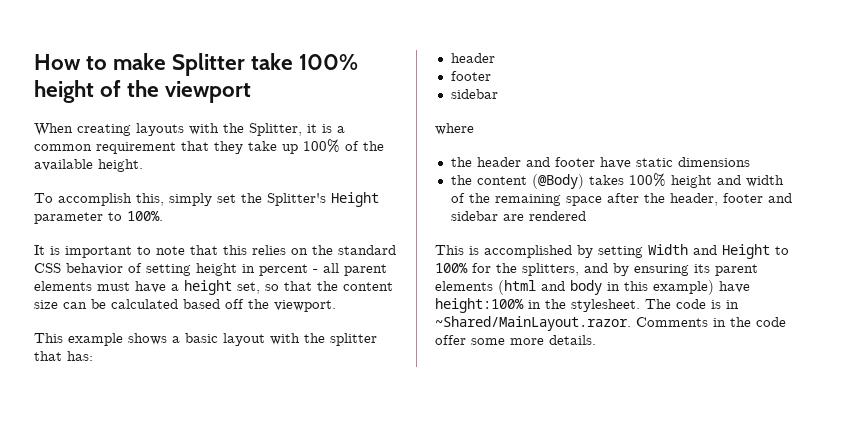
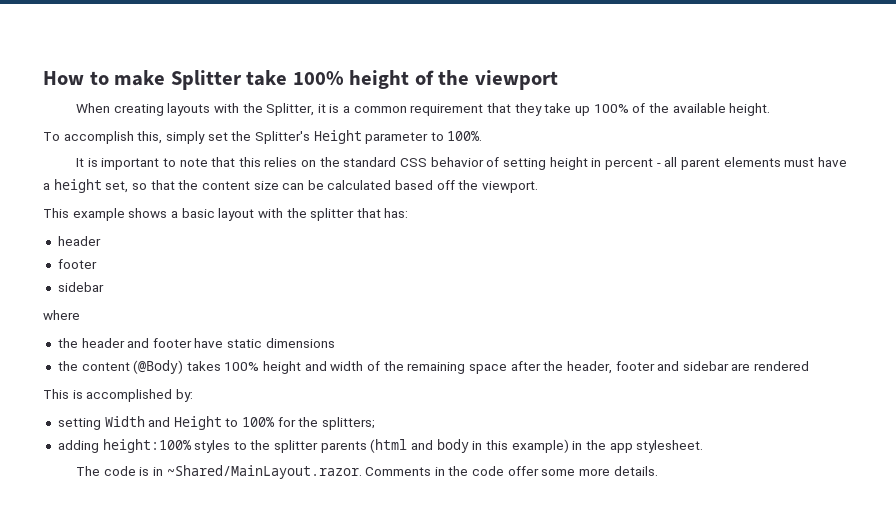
- This is accomplished by setting Width and Height to 100% for the splitters, and by ensuring its parent elements (html and body in this example) have height:100% in the stylesheet. The code is in ~Shared/MainLayout.razor. Comments in the code offer some more details.
+ This is accomplished by:
+ setting Width and Height to 100% for the splitters;
+ adding height:100% styles to the splitter parents (html and body in this example) in the app stylesheet.
+ The code is in ~Shared/MainLayout.razor. Comments in the code offer some more details.

